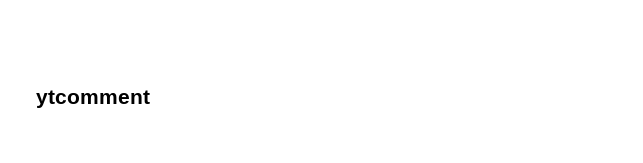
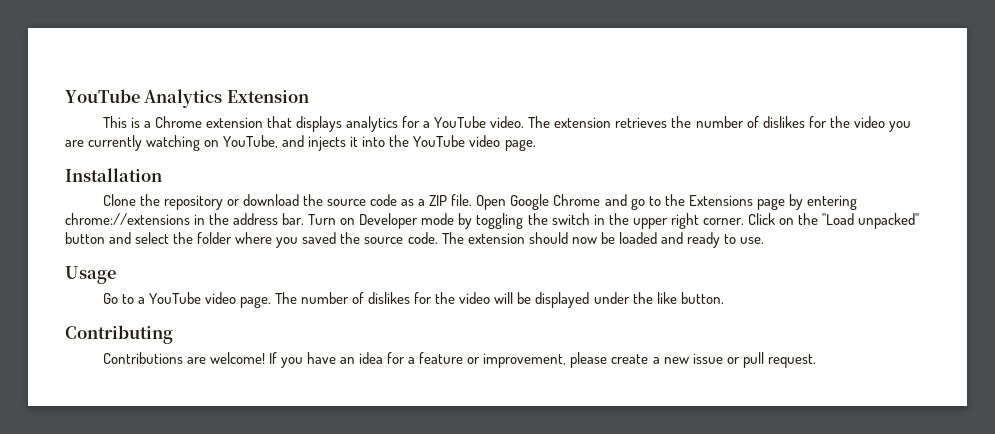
- ytcomment
+ YouTube Analytics Extension
+ This is a Chrome extension that displays analytics for a YouTube video. The extension retrieves the number of dislikes for the video you are currently watching on YouTube, and injects it into the YouTube video page.
+ Installation
+ Clone the repository or download the source code as a ZIP file. Open Google Chrome and go to the Extensions page by entering chrome://extensions in the address bar. Turn on Developer mode by toggling the switch in the upper right corner. Click on the "Load unpacked" button and select the folder where you saved the source code. The extension should now be loaded and ready to use.
+ Usage
+ Go to a YouTube video page. The number of dislikes for the video will be displayed under the like button.
+ Contributing
+ Contributions are welcome! If you have an idea for a feature or improvement, please create a new issue or pull request.

